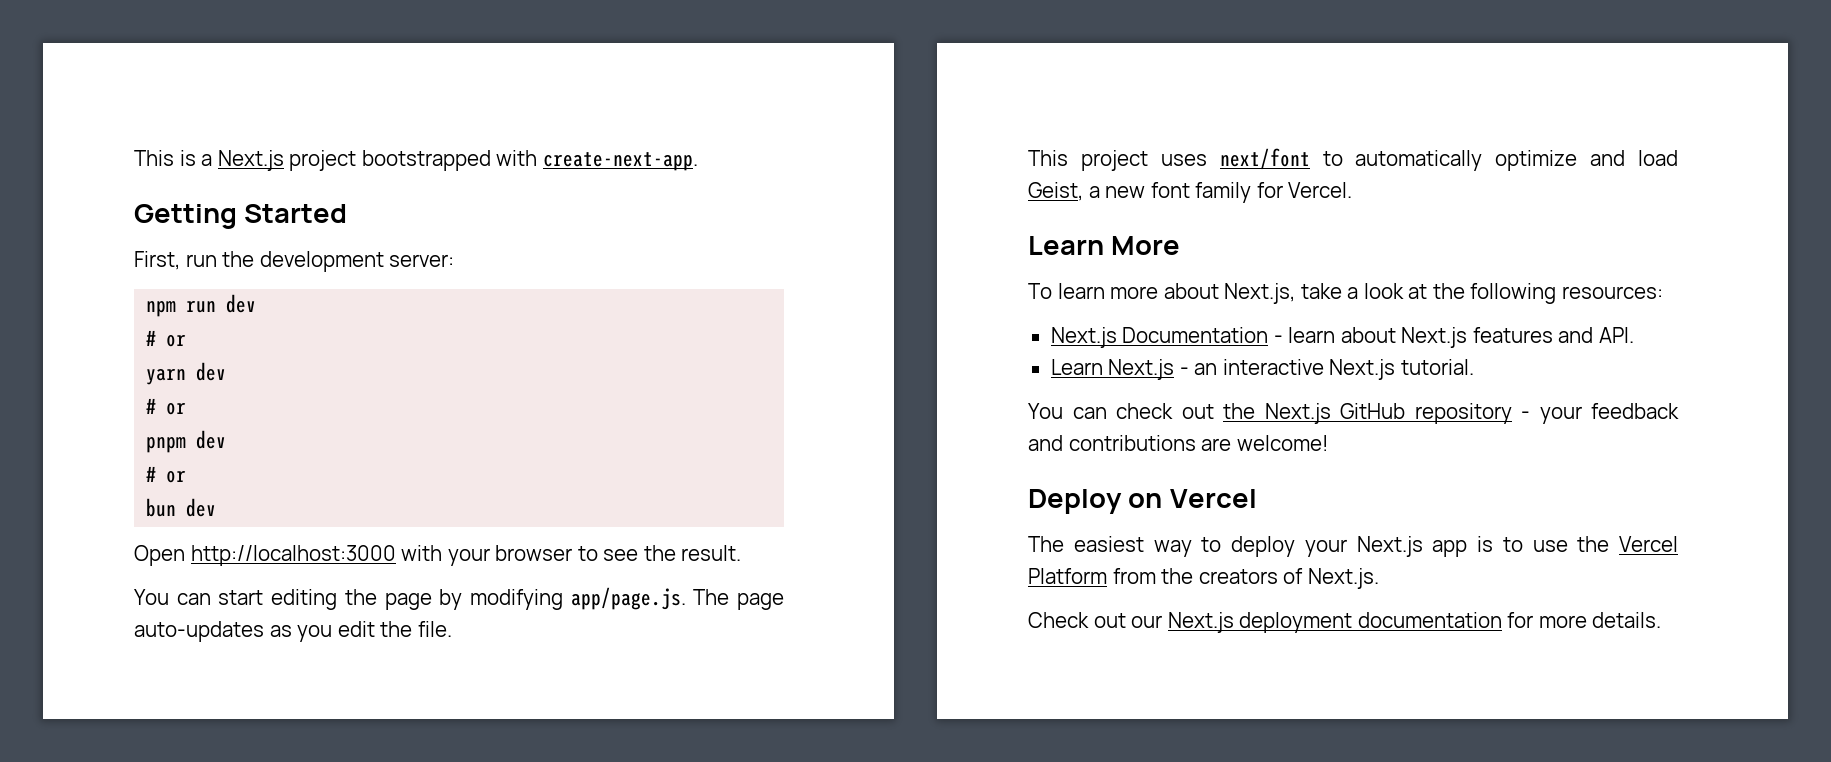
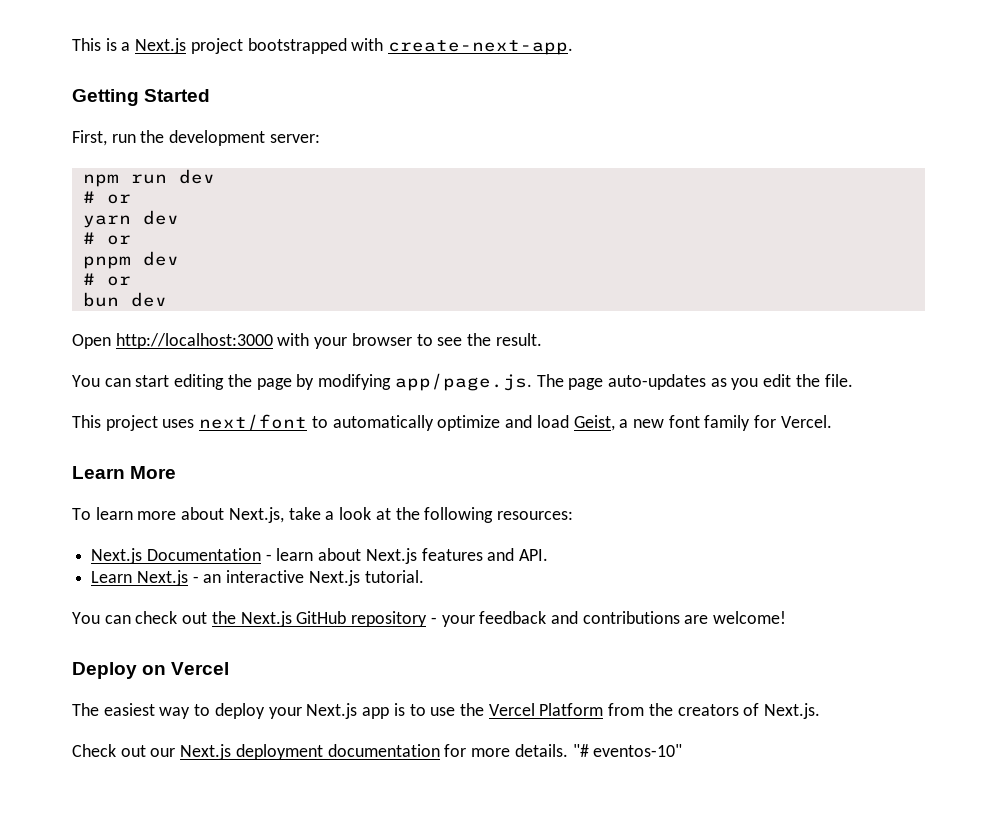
+ "# eventos-10"

